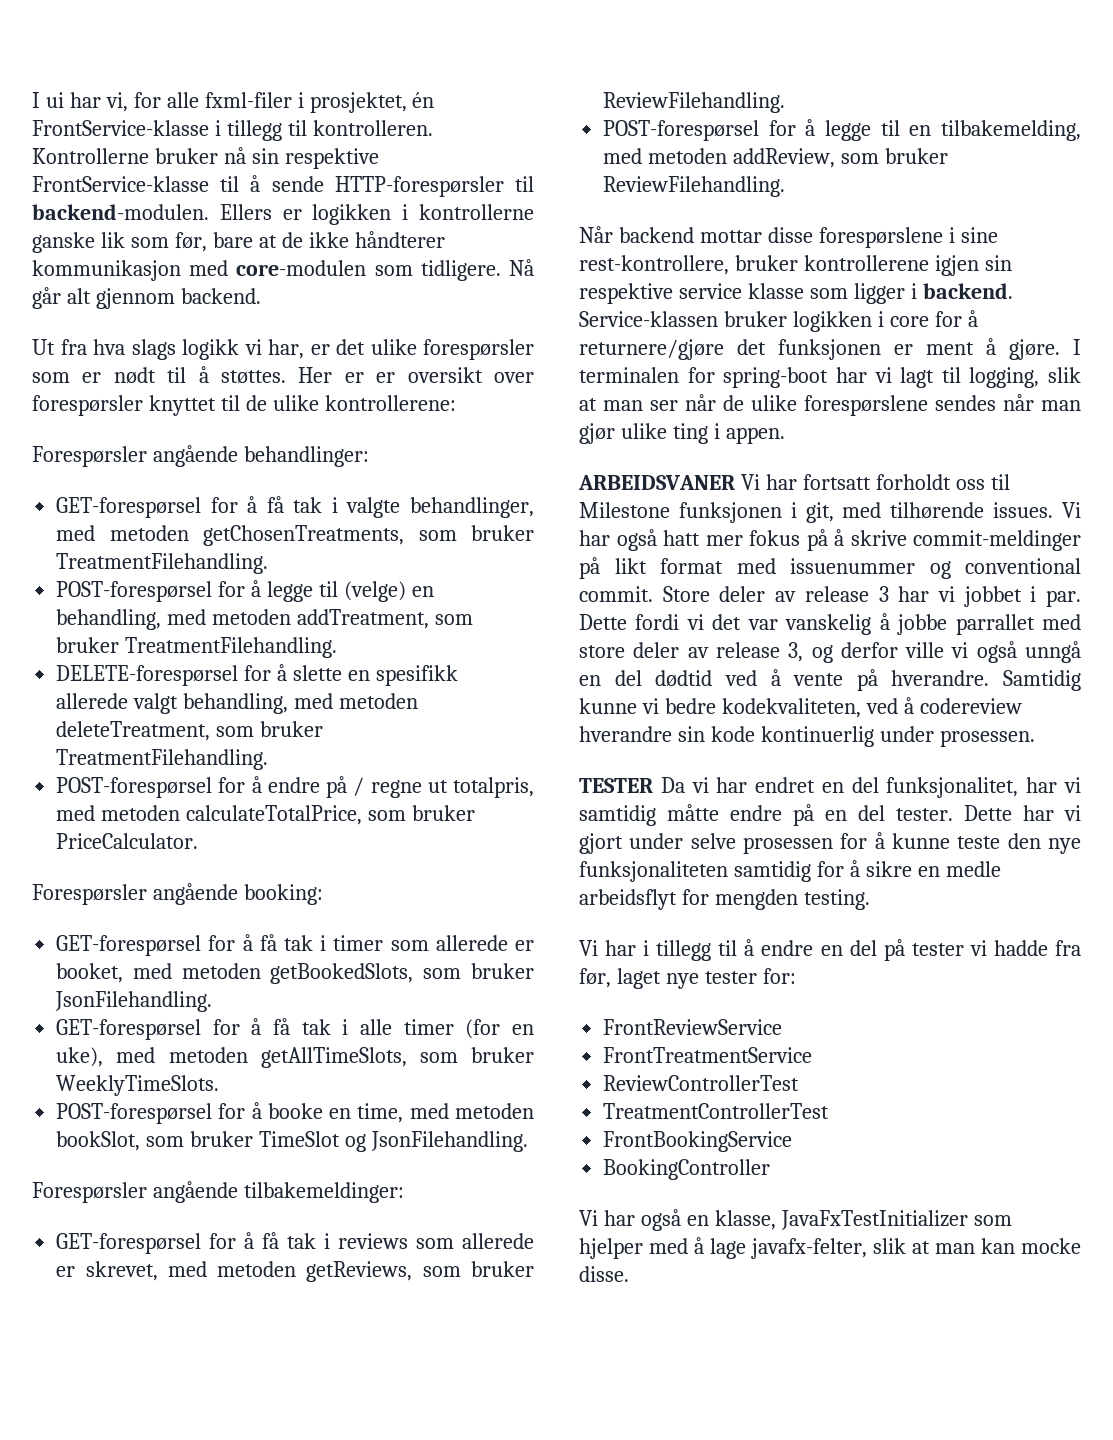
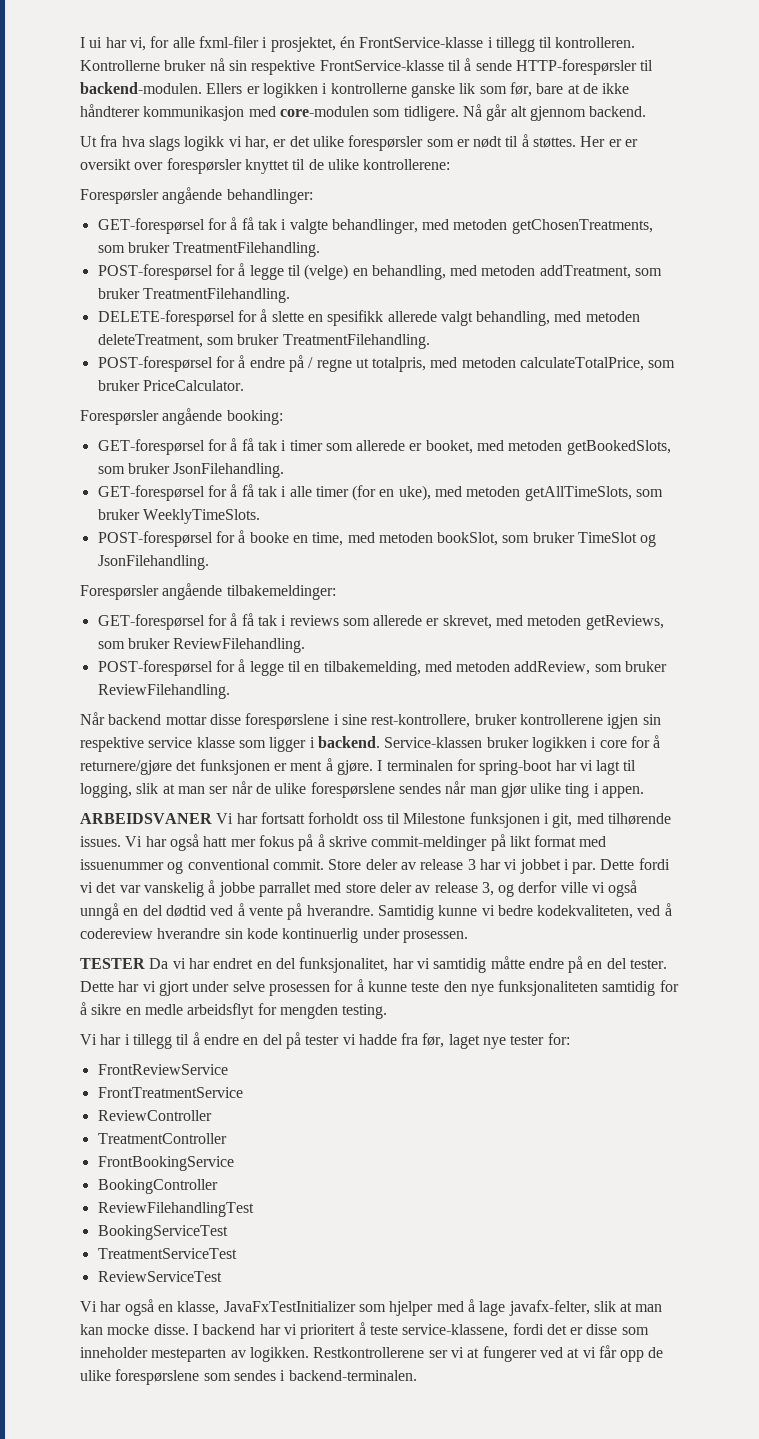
- ReviewControllerTest
- TreatmentControllerTest
+ ReviewController
+ TreatmentController
+ ReviewFilehandlingTest
+ BookingServiceTest
+ TreatmentServiceTest
+ ReviewServiceTest
+ I backend har vi prioritert å teste service-klassene, fordi det er disse som inneholder mesteparten av logikken. Restkontrollerene ser vi at fungerer ved at vi får opp de ulike forespørslene som sendes i backend-terminalen.

